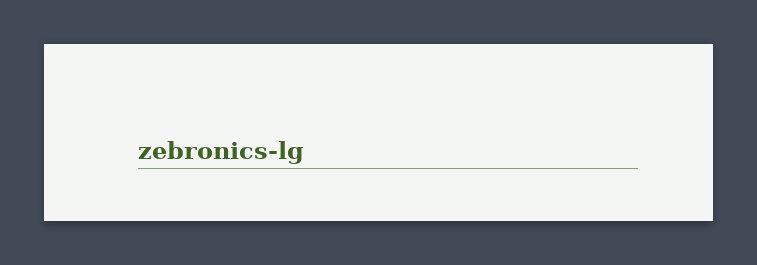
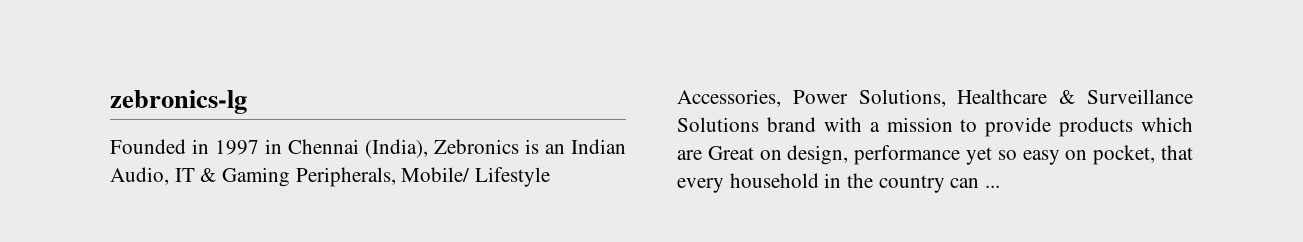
+ Founded in 1997 in Chennai (India), Zebronics is an Indian Audio, IT & Gaming Peripherals, Mobile/ Lifestyle Accessories, Power Solutions, Healthcare & Surveillance Solutions brand with a mission to provide products which are Great on design, performance yet so easy on pocket, that every household in the country can ...

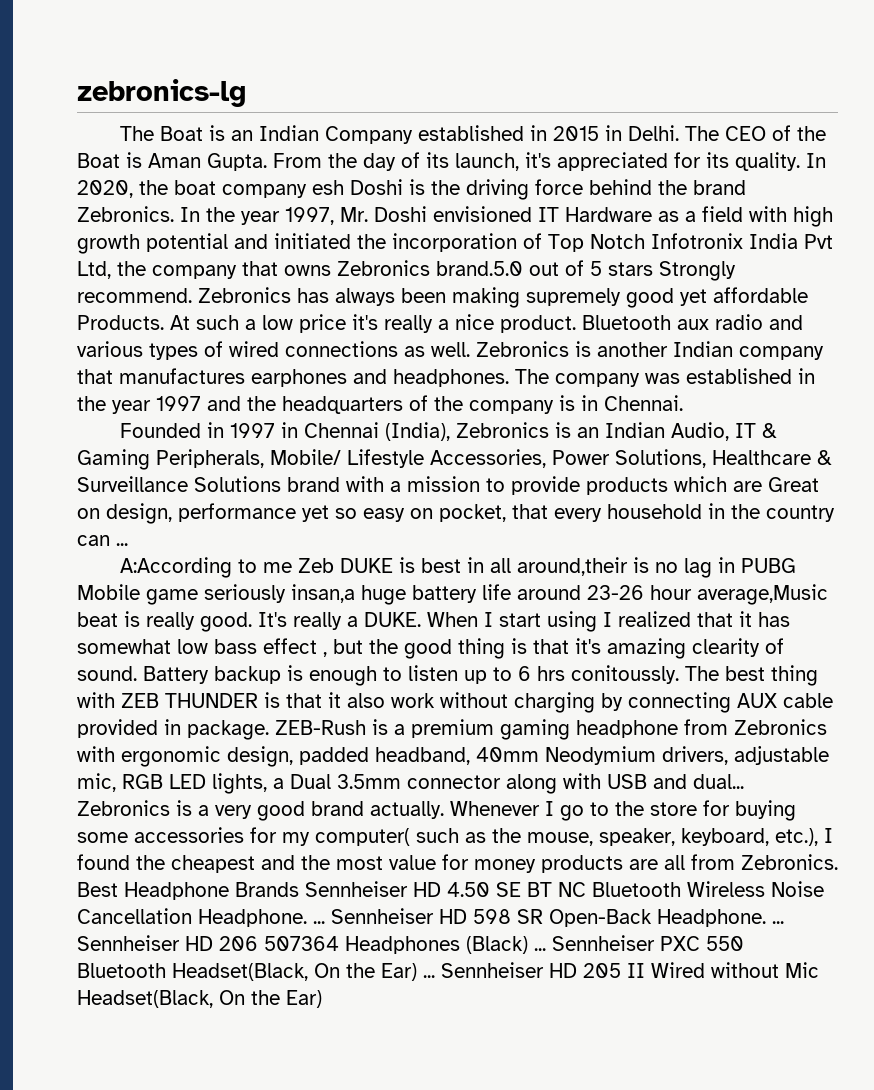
+ The Boat is an Indian Company established in 2015 in Delhi. The CEO of the Boat is Aman Gupta. From the day of its launch, it's appreciated for its quality. In 2020, the boat company esh Doshi is the driving force behind the brand Zebronics. In the year 1997, Mr. Doshi envisioned IT Hardware as a field with high growth potential and initiated the incorporation of Top Notch Infotronix India Pvt Ltd, the company that owns Zebronics brand.5.0 out of 5 stars Strongly recommend. Zebronics has always been making supremely good yet affordable Products. At such a low price it's really a nice product. Bluetooth aux radio and various types of wired connections as well. Zebronics is another Indian company that manufactures earphones and headphones. The company was established in the year 1997 and the headquarters of the company is in Chennai.
+ A:According to me Zeb DUKE is best in all around,their is no lag in PUBG Mobile game seriously insan,a huge battery life around 23-26 hour average,Music beat is really good. It's really a DUKE. When I start using I realized that it has somewhat low bass effect , but the good thing is that it's amazing clearity of sound. Battery backup is enough to listen up to 6 hrs conitoussly. The best thing with ZEB THUNDER is that it also work without charging by connecting AUX cable provided in package. ZEB-Rush is a premium gaming headphone from Zebronics with ergonomic design, padded headband, 40mm Neodymium drivers, adjustable mic, RGB LED lights, a Dual 3.5mm connector along with USB and dual... Zebronics is a very good brand actually. Whenever I go to the store for buying some accessories for my computer( such as the mouse, speaker, keyboard, etc.), I found the cheapest and the most value for money products are all from Zebronics. Best Headphone Brands Sennheiser HD 4.50 SE BT NC Bluetooth Wireless Noise Cancellation Headphone. ... Sennheiser HD 598 SR Open-Back Headphone. ... Sennheiser HD 206 507364 Headphones (Black) ... Sennheiser PXC 550 Bluetooth Headset(Black, On the Ear) ... Sennheiser HD 205 II Wired without Mic Headset(Black, On the Ear)

